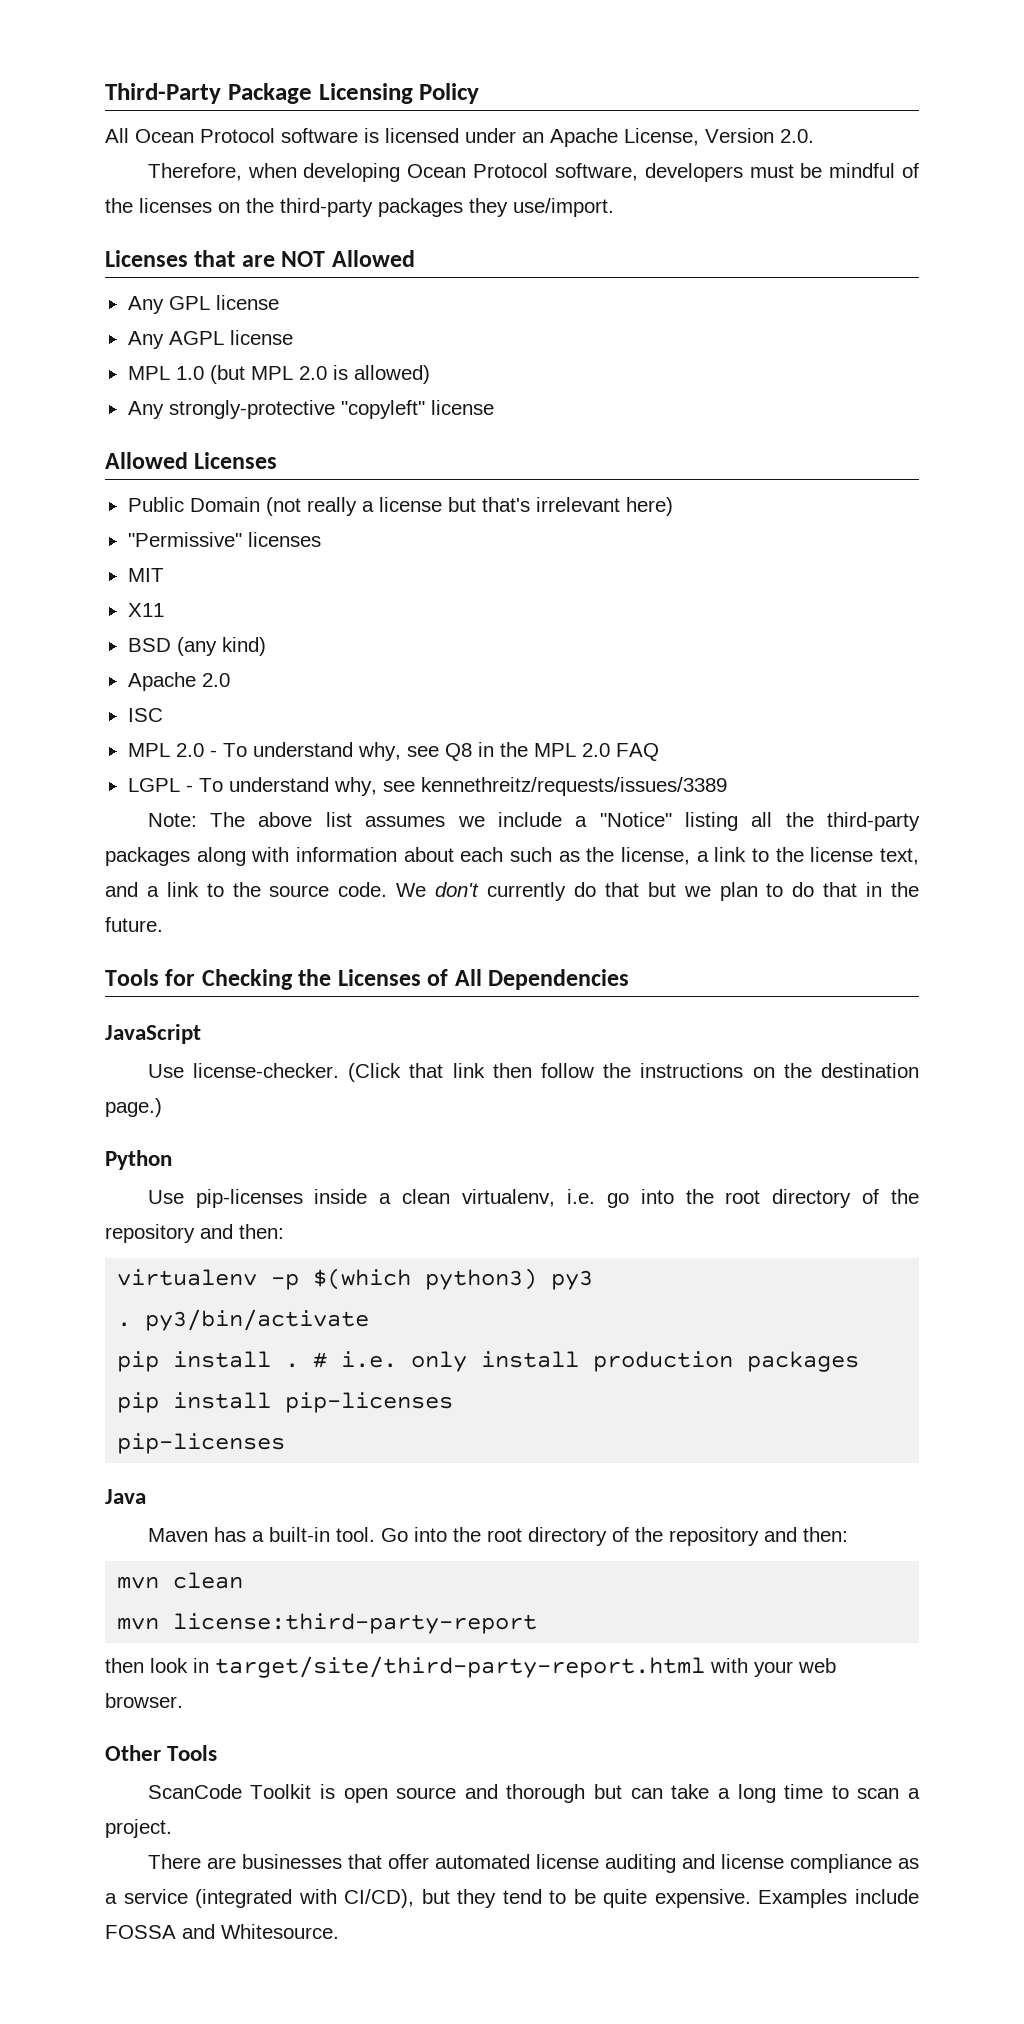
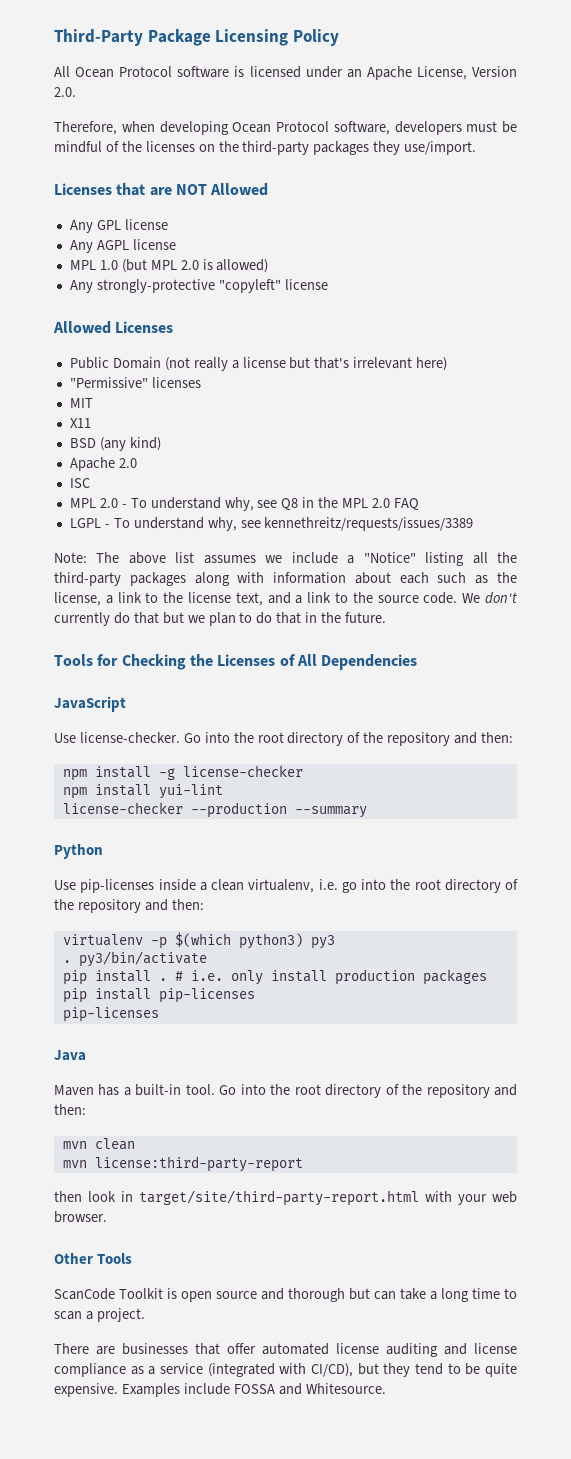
- Use license-checker. (Click that link then follow the instructions on the destination page.)
+ Use license-checker. Go into the root directory of the repository and then:
+ npm install -g license-checker
+ npm install yui-lint
+ license-checker --production --summary

